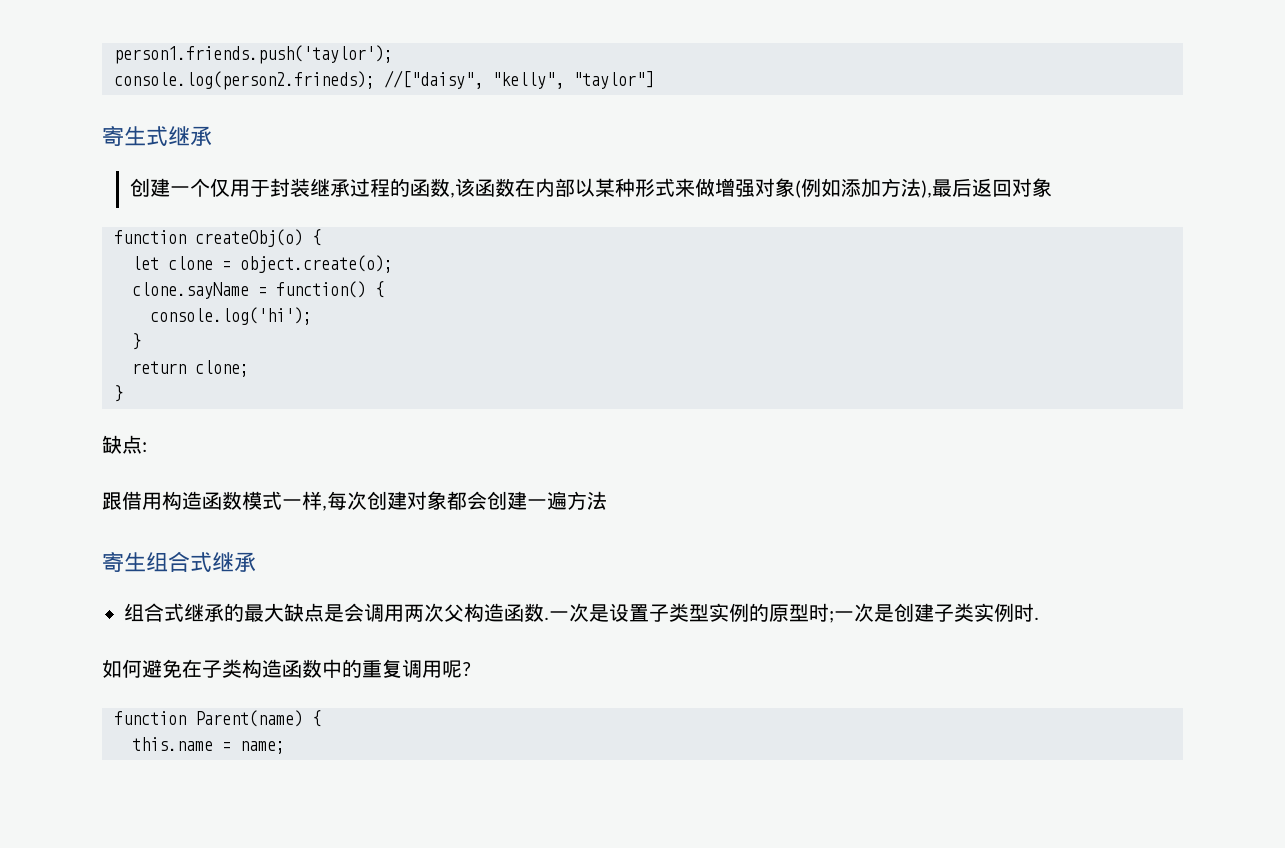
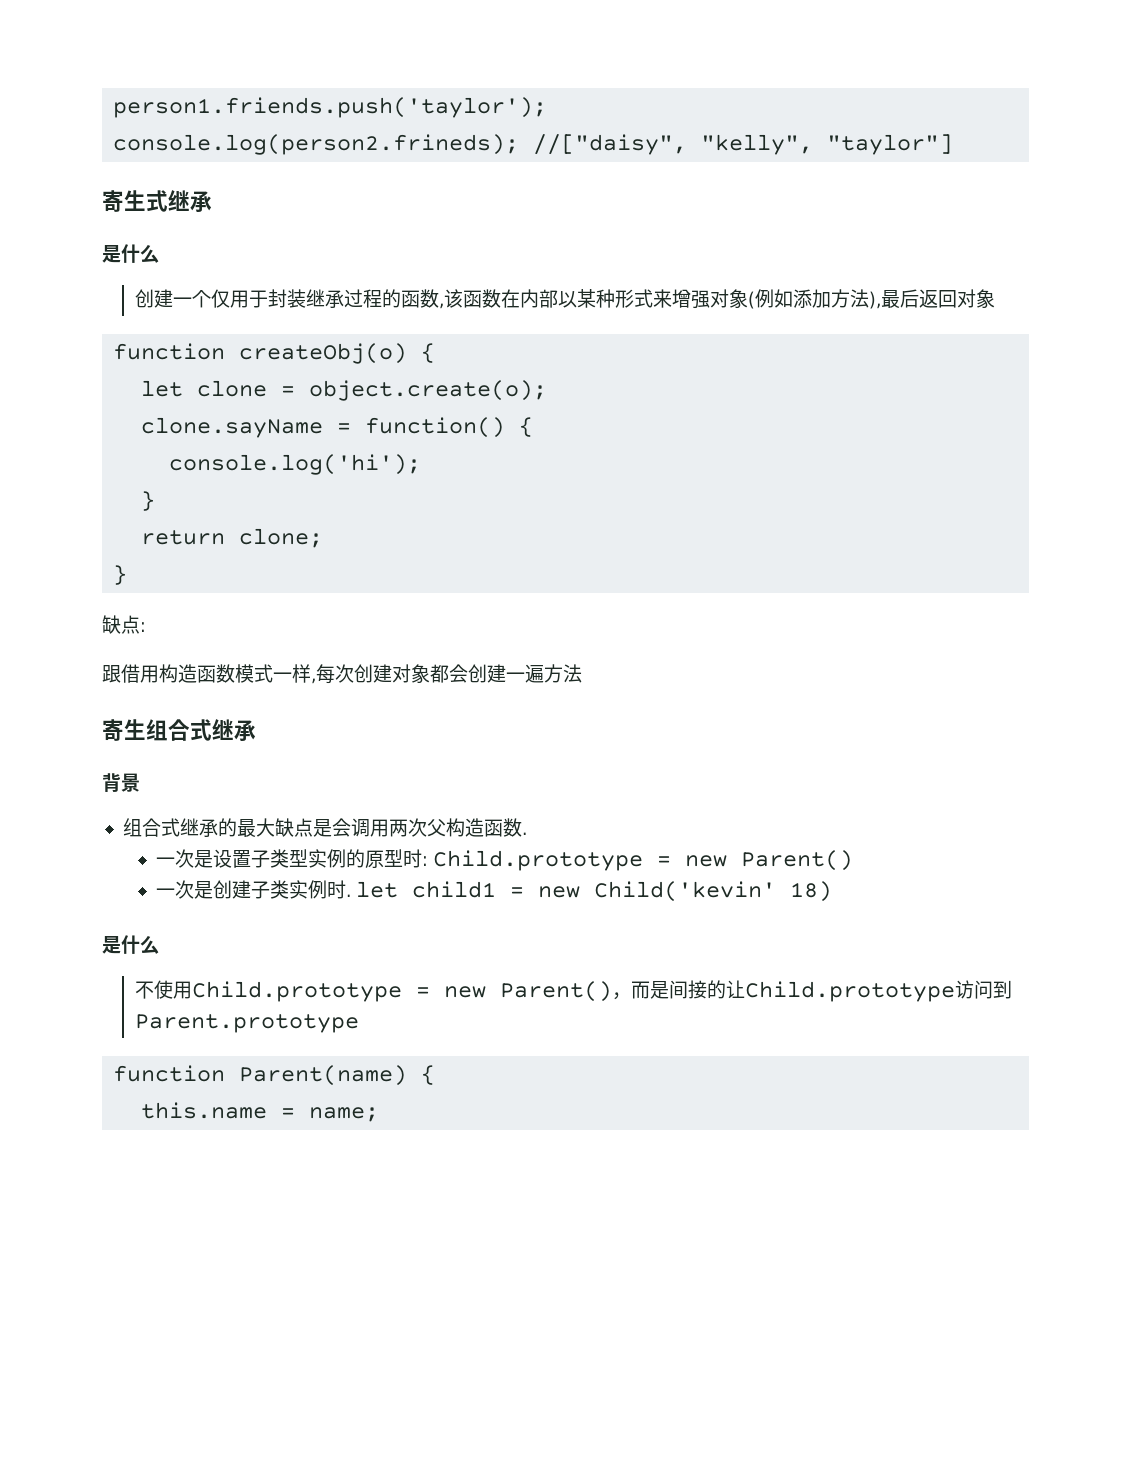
  寄生式继承
+ 是什么
- 创建一个仅用于封装继承过程的函数,该函数在内部以某种形式来做增强对象(例如添加方法),最后返回对象
+ 创建一个仅用于封装继承过程的函数,该函数在内部以某种形式来增强对象(例如添加方法),最后返回对象
+ 背景
- 组合式继承的最大缺点是会调用两次父构造函数.一次是设置子类型实例的原型时;一次是创建子类实例时.
- 如何避免在子类构造函数中的重复调用呢?
+ 组合式继承的最大缺点是会调用两次父构造函数.
+ 一次是设置子类型实例的原型时: Child.prototype = new Parent()
+ 一次是创建子类实例时. let child1 = new Child('kevin' 18)
+ 是什么
+ 不使用Child.prototype = new Parent()，而是间接的让Child.prototype访问到Parent.prototype

